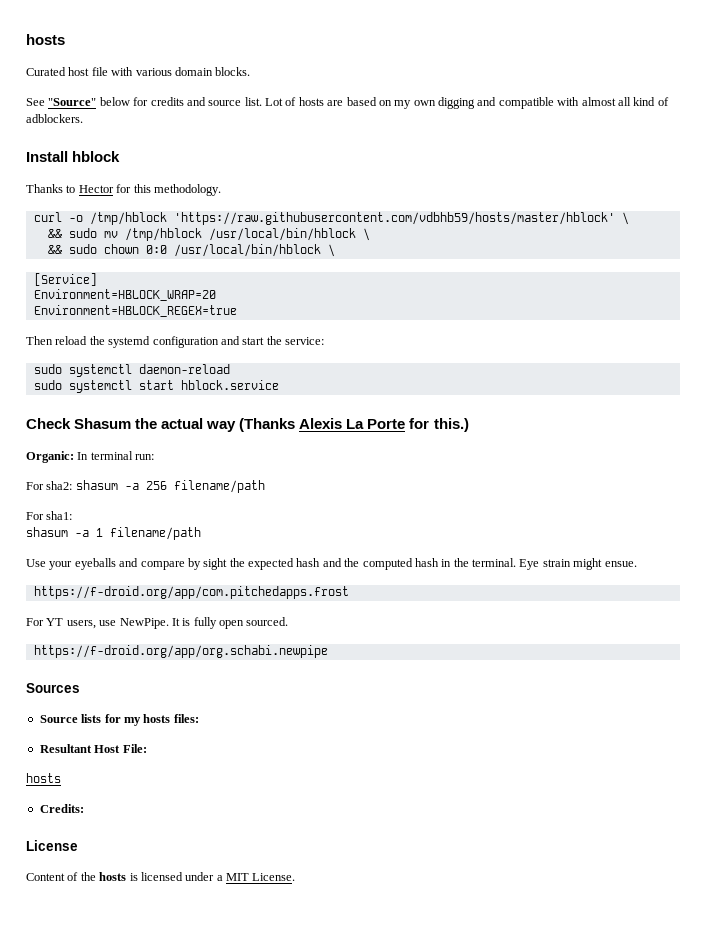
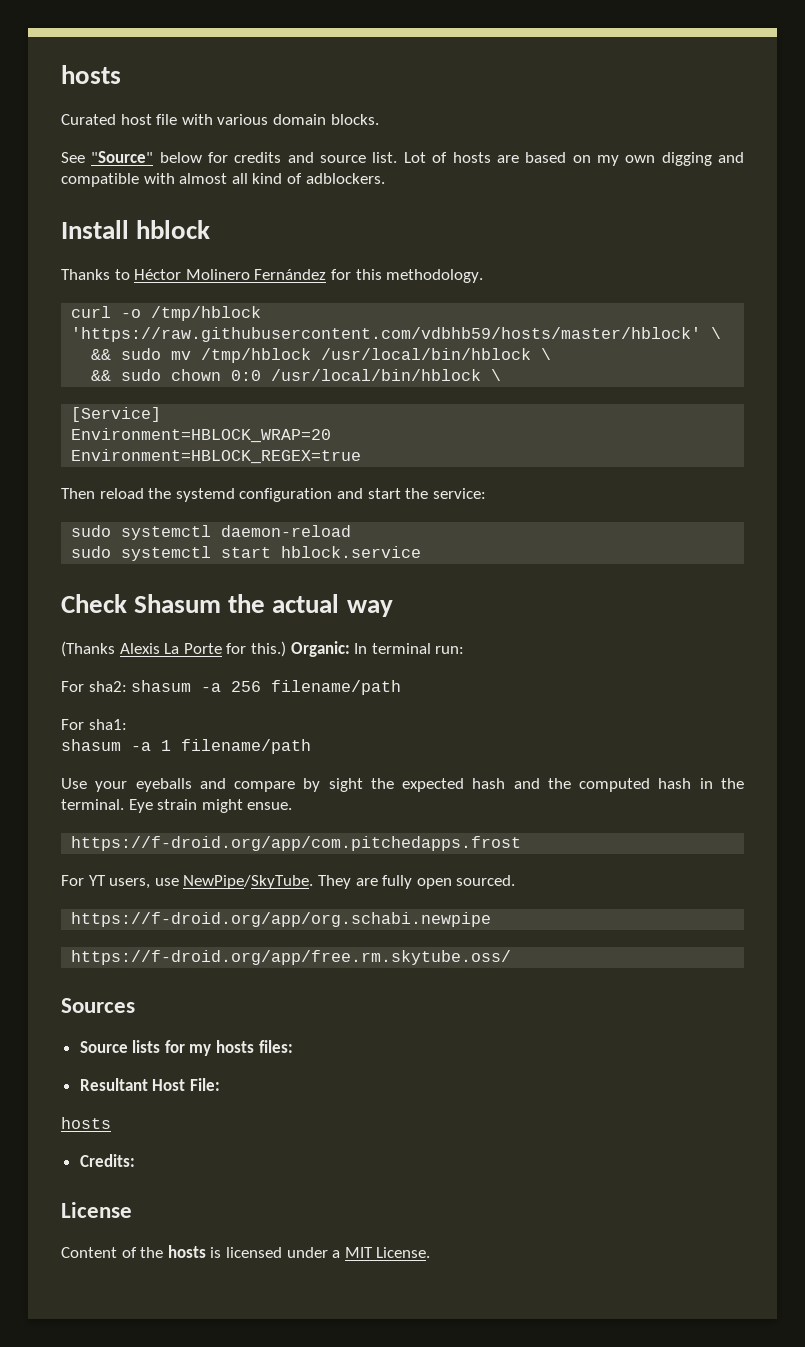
- Thanks to Hector for this methodology.
+ Thanks to Héctor Molinero Fernández for this methodology.
- Check Shasum the actual way (Thanks Alexis La Porte for this.)
- Organic: In terminal run:
+ Check Shasum the actual way
+ (Thanks Alexis La Porte for this.) Organic: In terminal run:
- For YT users, use NewPipe. It is fully open sourced.
+ For YT users, use NewPipe/SkyTube. They are fully open sourced.
+ https://f-droid.org/app/free.rm.skytube.oss/

